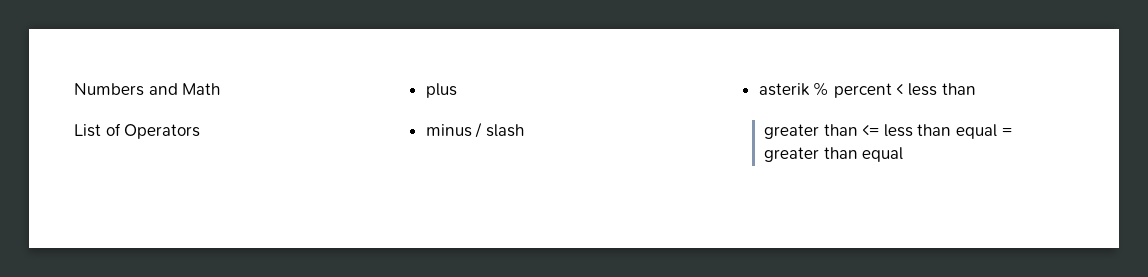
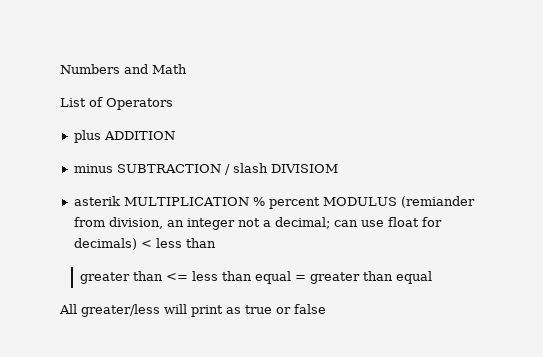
- plus
+ plus ADDITION
- minus / slash
+ minus SUBTRACTION / slash DIVISIOM
- asterik % percent < less than
+ asterik MULTIPLICATION % percent MODULUS (remiander from division, an integer not a decimal; can use float for decimals) < less than
+ All greater/less will print as true or false

